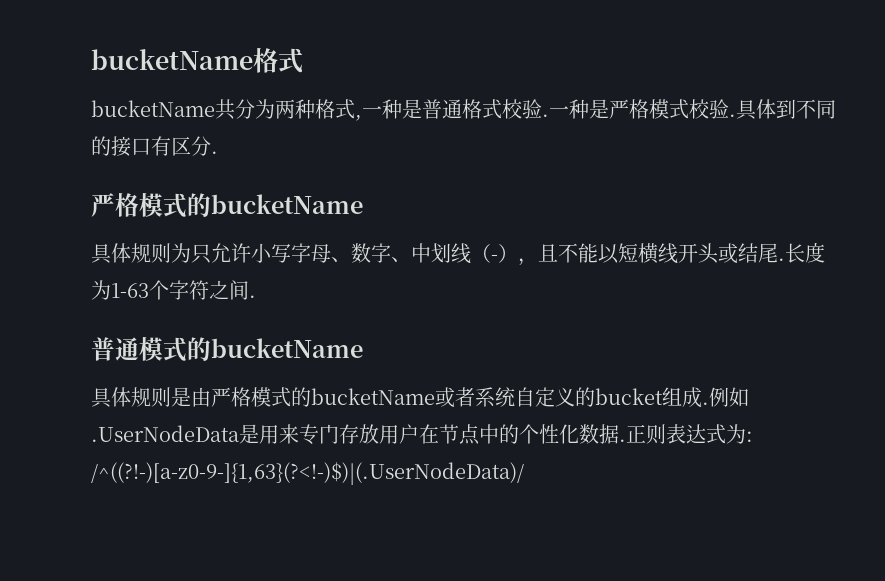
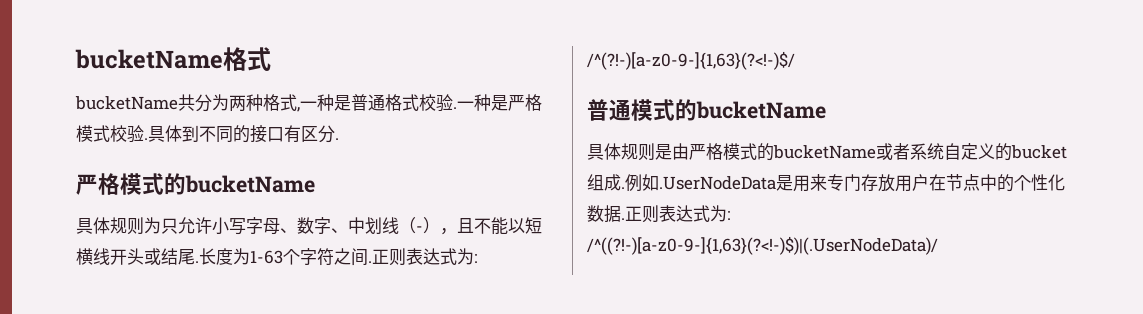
+ 正则表达式为: /^(?!-)[a-z0-9-]{1,63}(?<!-)$/

